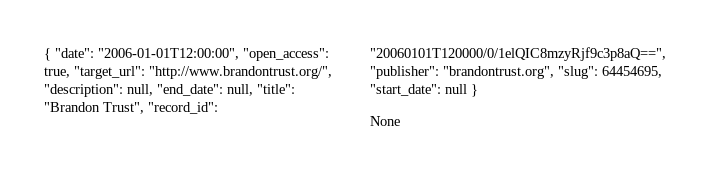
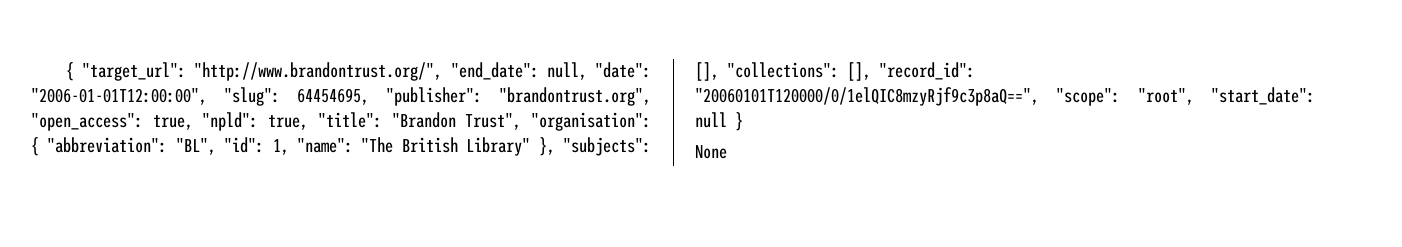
- { "date": "2006-01-01T12:00:00", "open_access": true, "target_url": "http://www.brandontrust.org/", "description": null, "end_date": null, "title": "Brandon Trust", "record_id": "20060101T120000/0/1elQIC8mzyRjf9c3p8aQ==", "publisher": "brandontrust.org", "slug": 64454695, "start_date": null }
+ { "target_url": "http://www.brandontrust.org/", "end_date": null, "date": "2006-01-01T12:00:00", "slug": 64454695, "publisher": "brandontrust.org", "open_access": true, "npld": true, "title": "Brandon Trust", "organisation": { "abbreviation": "BL", "id": 1, "name": "The British Library" }, "subjects": [], "collections": [], "record_id": "20060101T120000/0/1elQIC8mzyRjf9c3p8aQ==", "scope": "root", "start_date": null }

